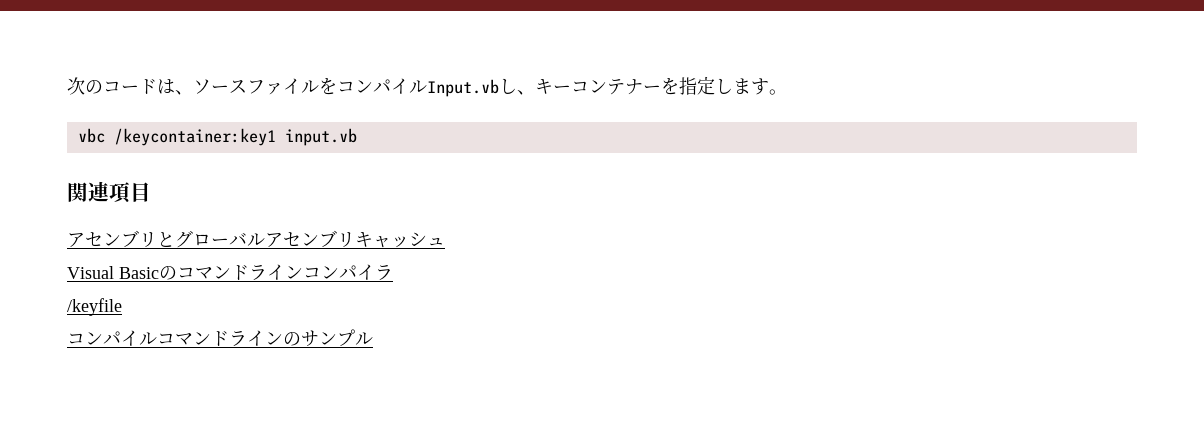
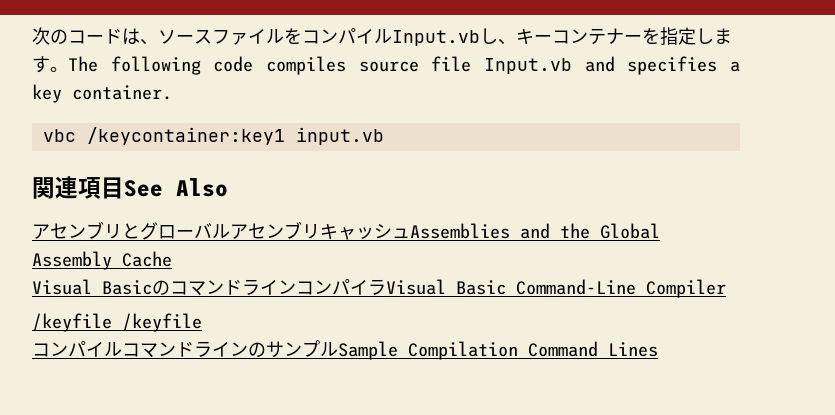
+ The following code compiles source file Input.vb and specifies a key container.
- 関連項目
+ 関連項目See Also
- アセンブリとグローバルアセンブリキャッシュ
+ アセンブリとグローバルアセンブリキャッシュAssemblies and the Global Assembly Cache
- Visual Basicのコマンドラインコンパイラ
- /keyfile
+ Visual BasicのコマンドラインコンパイラVisual Basic Command-Line Compiler
+ /keyfile /keyfile
- コンパイルコマンドラインのサンプル
+ コンパイルコマンドラインのサンプルSample Compilation Command Lines

